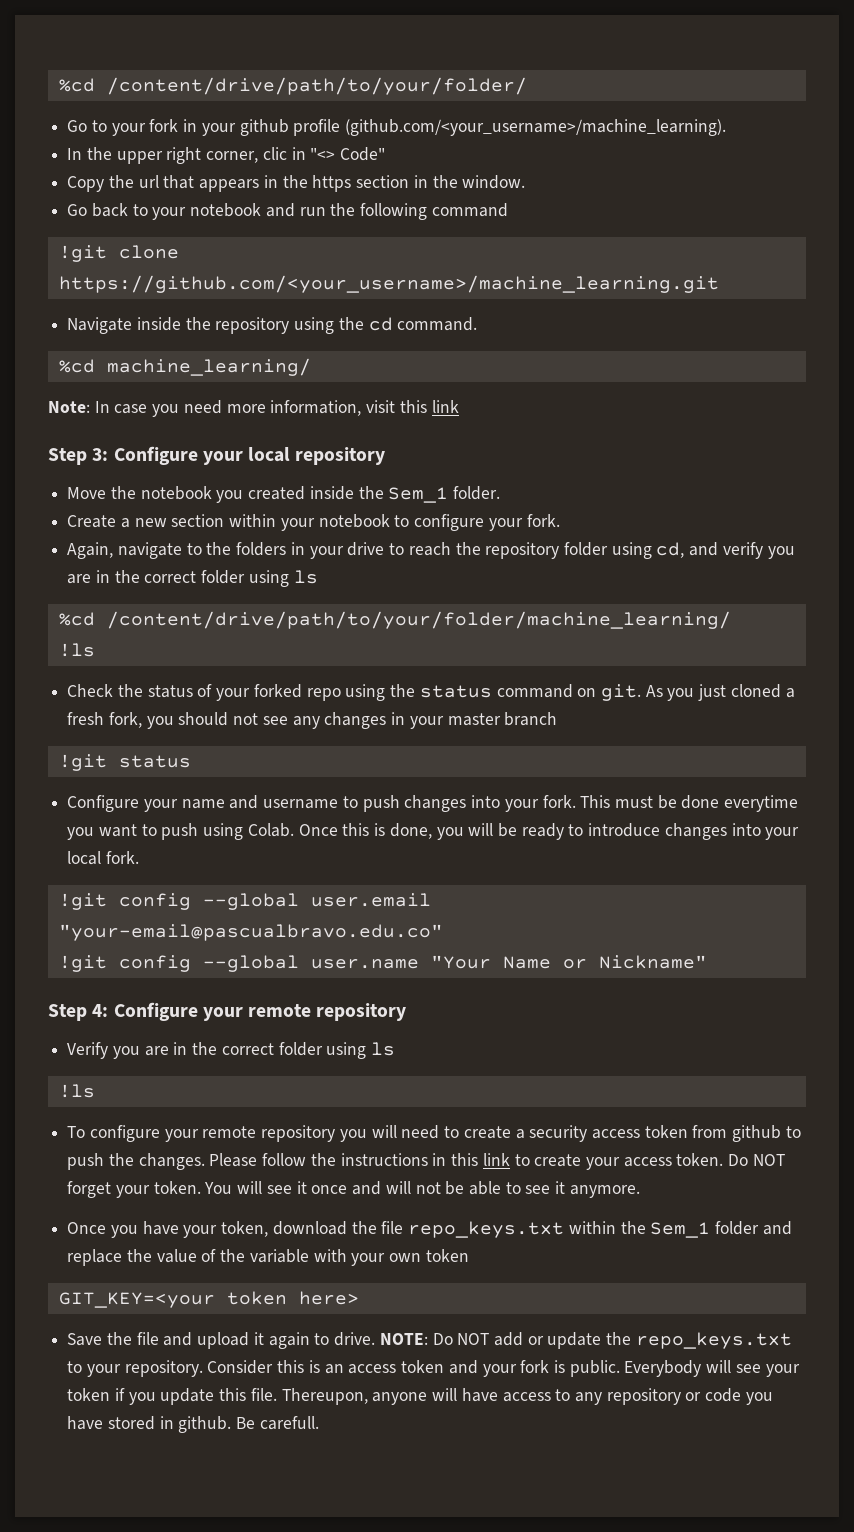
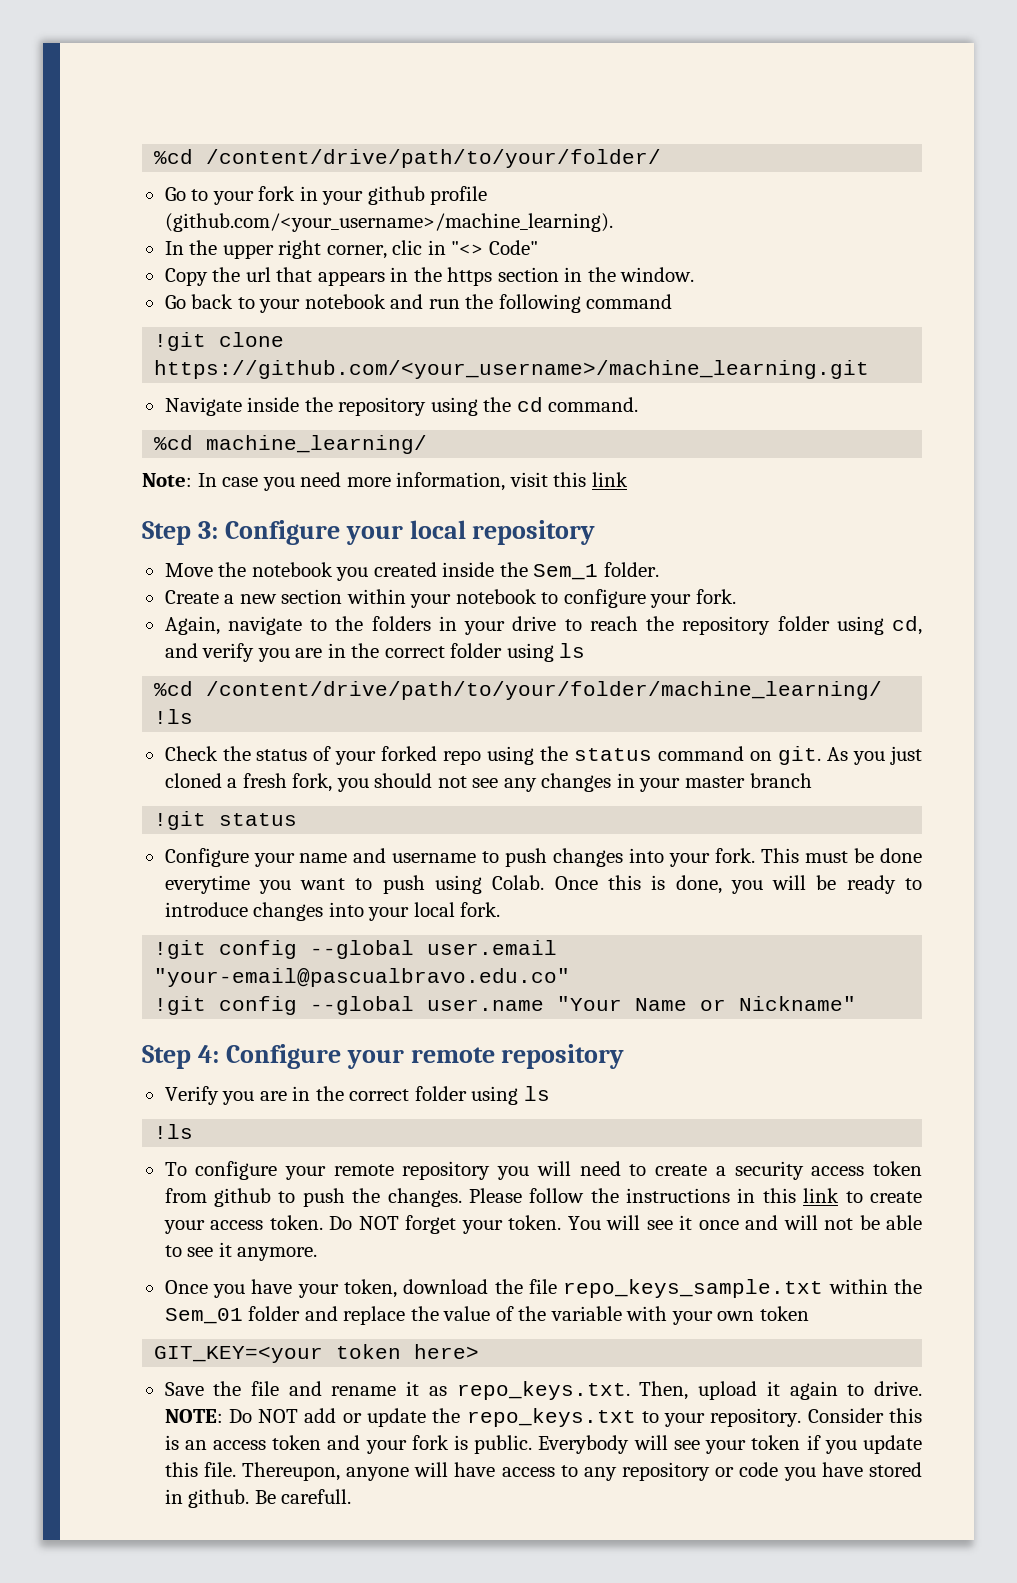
- Once you have your token, download the file repo_keys.txt within the Sem_1 folder and replace the value of the variable with your own token
+ Once you have your token, download the file repo_keys_sample.txt within the Sem_01 folder and replace the value of the variable with your own token
- Save the file and upload it again to drive.
+ Save the file and rename it as repo_keys.txt. Then, upload it again to drive.

